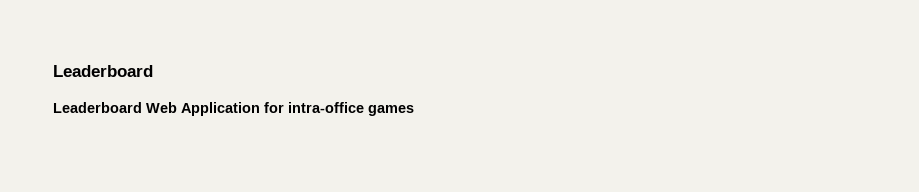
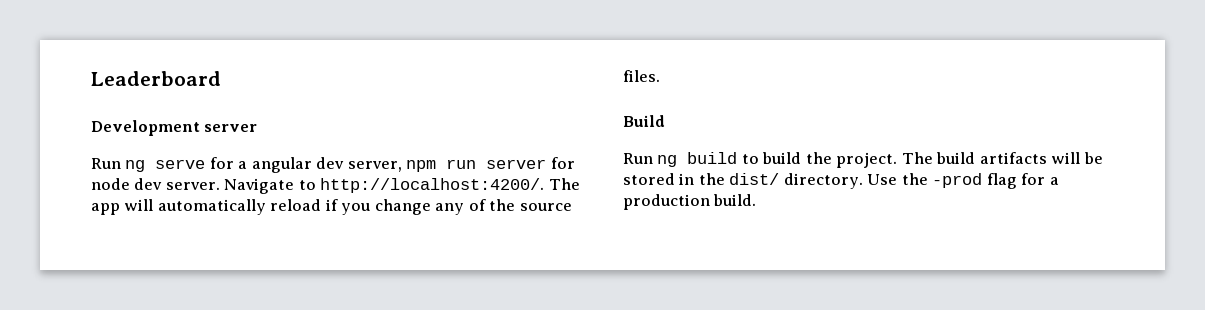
- Leaderboard Web Application for intra-office games
+ Development server
+ Run ng serve for a angular dev server, npm run server for node dev server. Navigate to http://localhost:4200/. The app will automatically reload if you change any of the source files.
+ Build
+ Run ng build to build the project. The build artifacts will be stored in the dist/ directory. Use the -prod flag for a production build.

